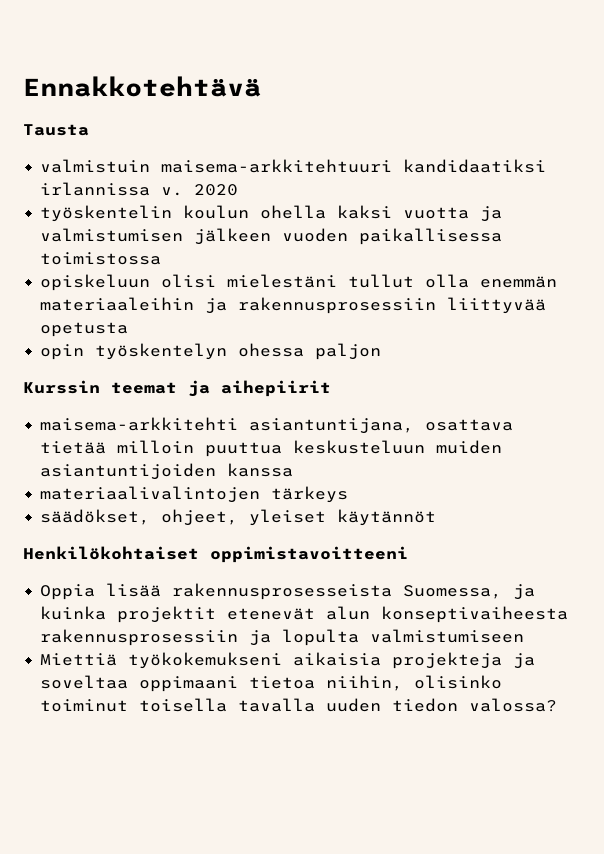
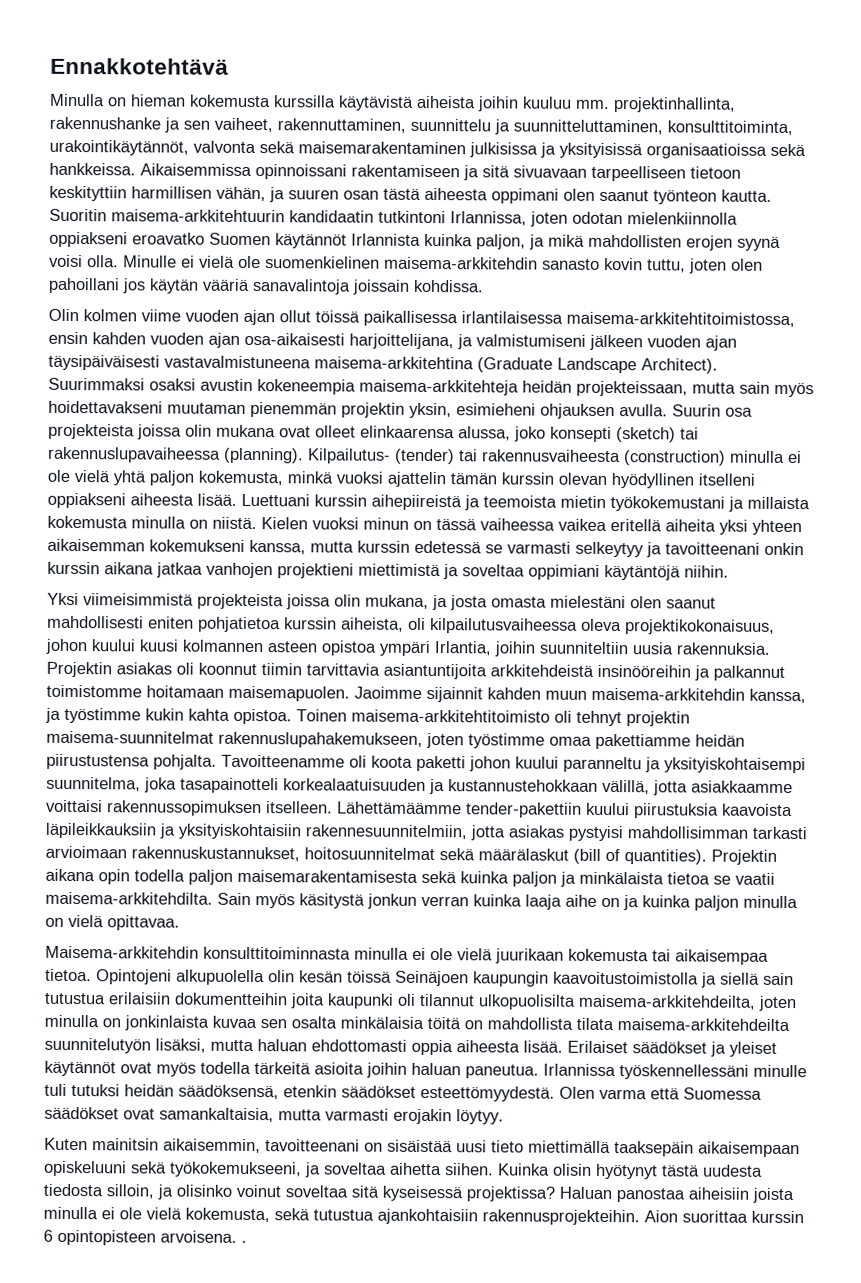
- Tausta
- valmistuin maisema-arkkitehtuuri kandidaatiksi irlannissa v. 2020
- työskentelin koulun ohella kaksi vuotta ja valmistumisen jälkeen vuoden paikallisessa toimistossa
- opiskeluun olisi mielestäni tullut olla enemmän materiaaleihin ja rakennusprosessiin liittyvää opetusta
- opin työskentelyn ohessa paljon
- Kurssin teemat ja aihepiirit
- maisema-arkkitehti asiantuntijana, osattava tietää milloin puuttua keskusteluun muiden asiantuntijoiden kanssa
- materiaalivalintojen tärkeys
- säädökset, ohjeet, yleiset käytännöt
- Henkilökohtaiset oppimistavoitteeni
- Oppia lisää rakennusprosesseista Suomessa, ja kuinka projektit etenevät alun konseptivaiheesta rakennusprosessiin ja lopulta valmistumiseen
- Miettiä työkokemukseni aikaisia projekteja ja soveltaa oppimaani tietoa niihin, olisinko toiminut toisella tavalla uuden tiedon valossa?
+ Minulla on hieman kokemusta kurssilla käytävistä aiheista joihin kuuluu mm. projektinhallinta, rakennushanke ja sen vaiheet, rakennuttaminen, suunnittelu ja suunnitteluttaminen, konsulttitoiminta, urakointikäytännöt, valvonta sekä maisemarakentaminen julkisissa ja yksityisissä organisaatioissa sekä hankkeissa. Aikaisemmissa opinnoissani rakentamiseen ja sitä sivuavaan tarpeelliseen tietoon keskityttiin harmillisen vähän, ja suuren osan tästä aiheesta oppimani olen saanut työnteon kautta. Suoritin maisema-arkkitehtuurin kandidaatin tutkintoni Irlannissa, joten odotan mielenkiinnolla oppiakseni eroavatko Suomen käytännöt Irlannista kuinka paljon, ja mikä mahdollisten erojen syynä voisi olla. Minulle ei vielä ole suomenkielinen maisema-arkkitehdin sanasto kovin tuttu, joten olen pahoillani jos käytän vääriä sanavalintoja joissain kohdissa.
+ Olin kolmen viime vuoden ajan ollut töissä paikallisessa irlantilaisessa maisema-arkkitehtitoimistossa, ensin kahden vuoden ajan osa-aikaisesti harjoittelijana, ja valmistumiseni jälkeen vuoden ajan täysipäiväisesti vastavalmistuneena maisema-arkkitehtina (Graduate Landscape Architect). Suurimmaksi osaksi avustin kokeneempia maisema-arkkitehteja heidän projekteissaan, mutta sain myös hoidettavakseni muutaman pienemmän projektin yksin, esimieheni ohjauksen avulla. Suurin osa projekteista joissa olin mukana ovat olleet elinkaarensa alussa, joko konsepti (sketch) tai rakennuslupavaiheessa (planning). Kilpailutus- (tender) tai rakennusvaiheesta (construction) minulla ei ole vielä yhtä paljon kokemusta, minkä vuoksi ajattelin tämän kurssin olevan hyödyllinen itselleni oppiakseni aiheesta lisää. Luettuani kurssin aihepiireistä ja teemoista mietin työkokemustani ja millaista kokemusta minulla on niistä. Kielen vuoksi minun on tässä vaiheessa vaikea eritellä aiheita yksi yhteen aikaisemman kokemukseni kanssa, mutta kurssin edetessä se varmasti selkeytyy ja tavoitteenani onkin kurssin aikana jatkaa vanhojen projektieni miettimistä ja soveltaa oppimiani käytäntöjä niihin.
+ Yksi viimeisimmistä projekteista joissa olin mukana, ja josta omasta mielestäni olen saanut mahdollisesti eniten pohjatietoa kurssin aiheista, oli kilpailutusvaiheessa oleva projektikokonaisuus, johon kuului kuusi kolmannen asteen opistoa ympäri Irlantia, joihin suunniteltiin uusia rakennuksia. Projektin asiakas oli koonnut tiimin tarvittavia asiantuntijoita arkkitehdeistä insinööreihin ja palkannut toimistomme hoitamaan maisemapuolen. Jaoimme sijainnit kahden muun maisema-arkkitehdin kanssa, ja työstimme kukin kahta opistoa. Toinen maisema-arkkitehtitoimisto oli tehnyt projektin maisema-suunnitelmat rakennuslupahakemukseen, joten työstimme omaa pakettiamme heidän piirustustensa pohjalta. Tavoitteenamme oli koota paketti johon kuului paranneltu ja yksityiskohtaisempi suunnitelma, joka tasapainotteli korkealaatuisuuden ja kustannustehokkaan välillä, jotta asiakkaamme voittaisi rakennussopimuksen itselleen. Lähettämäämme tender-pakettiin kuului piirustuksia kaavoista läpileikkauksiin ja yksityiskohtaisiin rakennesuunnitelmiin, jotta asiakas pystyisi mahdollisimman tarkasti arvioimaan rakennuskustannukset, hoitosuunnitelmat sekä määrälaskut (bill of quantities). Projektin aikana opin todella paljon maisemarakentamisesta sekä kuinka paljon ja minkälaista tietoa se vaatii maisema-arkkitehdilta. Sain myös käsitystä jonkun verran kuinka laaja aihe on ja kuinka paljon minulla on vielä opittavaa.
+ Maisema-arkkitehdin konsulttitoiminnasta minulla ei ole vielä juurikaan kokemusta tai aikaisempaa tietoa. Opintojeni alkupuolella olin kesän töissä Seinäjoen kaupungin kaavoitustoimistolla ja siellä sain tutustua erilaisiin dokumentteihin joita kaupunki oli tilannut ulkopuolisilta maisema-arkkitehdeilta, joten minulla on jonkinlaista kuvaa sen osalta minkälaisia töitä on mahdollista tilata maisema-arkkitehdeilta suunnitelutyön lisäksi, mutta haluan ehdottomasti oppia aiheesta lisää. Erilaiset säädökset ja yleiset käytännöt ovat myös todella tärkeitä asioita joihin haluan paneutua. Irlannissa työskennellessäni minulle tuli tutuksi heidän säädöksensä, etenkin säädökset esteettömyydestä. Olen varma että Suomessa säädökset ovat samankaltaisia, mutta varmasti erojakin löytyy.
+ Kuten mainitsin aikaisemmin, tavoitteenani on sisäistää uusi tieto miettimällä taaksepäin aikaisempaan opiskeluuni sekä työkokemukseeni, ja soveltaa aihetta siihen. Kuinka olisin hyötynyt tästä uudesta tiedosta silloin, ja olisinko voinut soveltaa sitä kyseisessä projektissa? Haluan panostaa aiheisiin joista minulla ei ole vielä kokemusta, sekä tutustua ajankohtaisiin rakennusprojekteihin. Aion suorittaa kurssin 6 opintopisteen arvoisena. .

